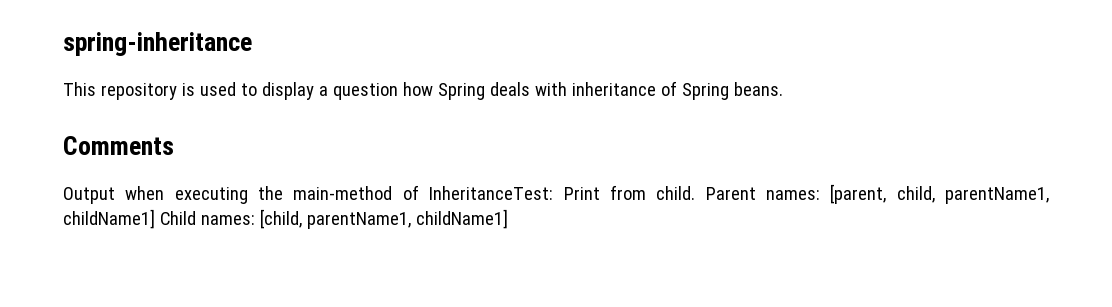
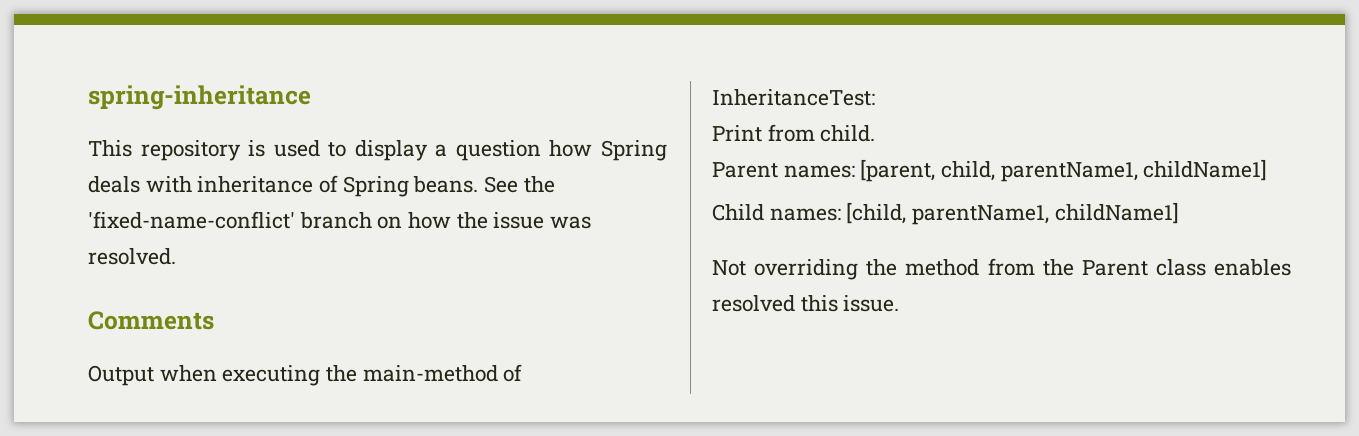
+ See the 'fixed-name-conflict' branch on how the issue was resolved.
- Output when executing the main-method of InheritanceTest: Print from child. Parent names: [parent, child, parentName1, childName1] Child names: [child, parentName1, childName1]
+ Output when executing the main-method of InheritanceTest:
+ Print from child.
+ Parent names: [parent, child, parentName1, childName1]
+ Child names: [child, parentName1, childName1]
+ Not overriding the method from the Parent class enables resolved this issue.

